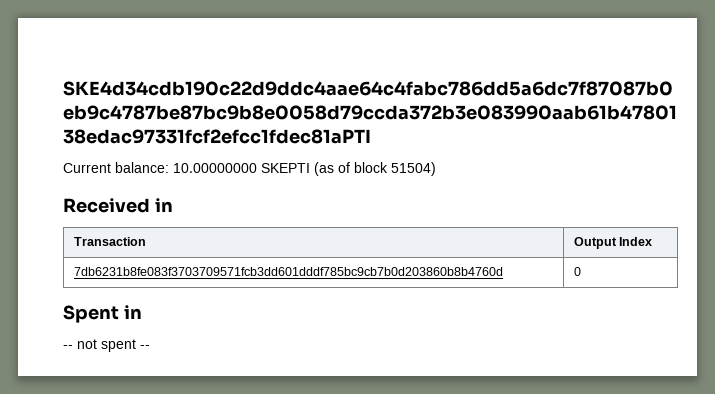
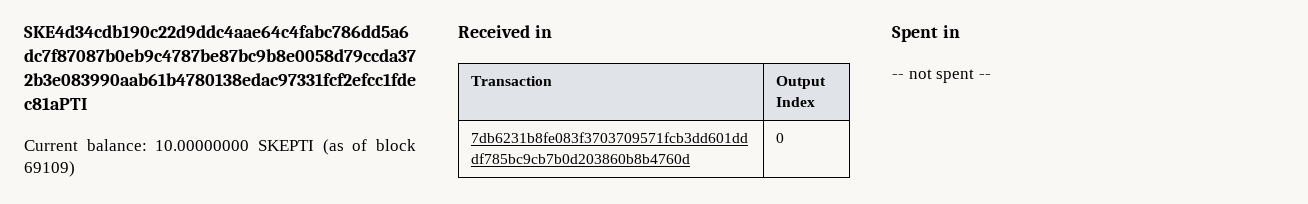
- Current balance: 10.00000000 SKEPTI (as of block 51504)
+ Current balance: 10.00000000 SKEPTI (as of block 69109)

